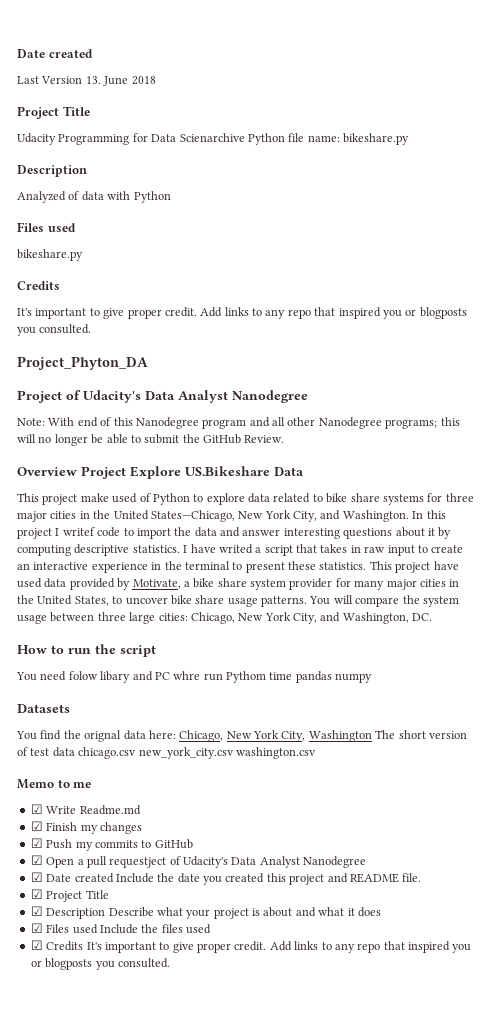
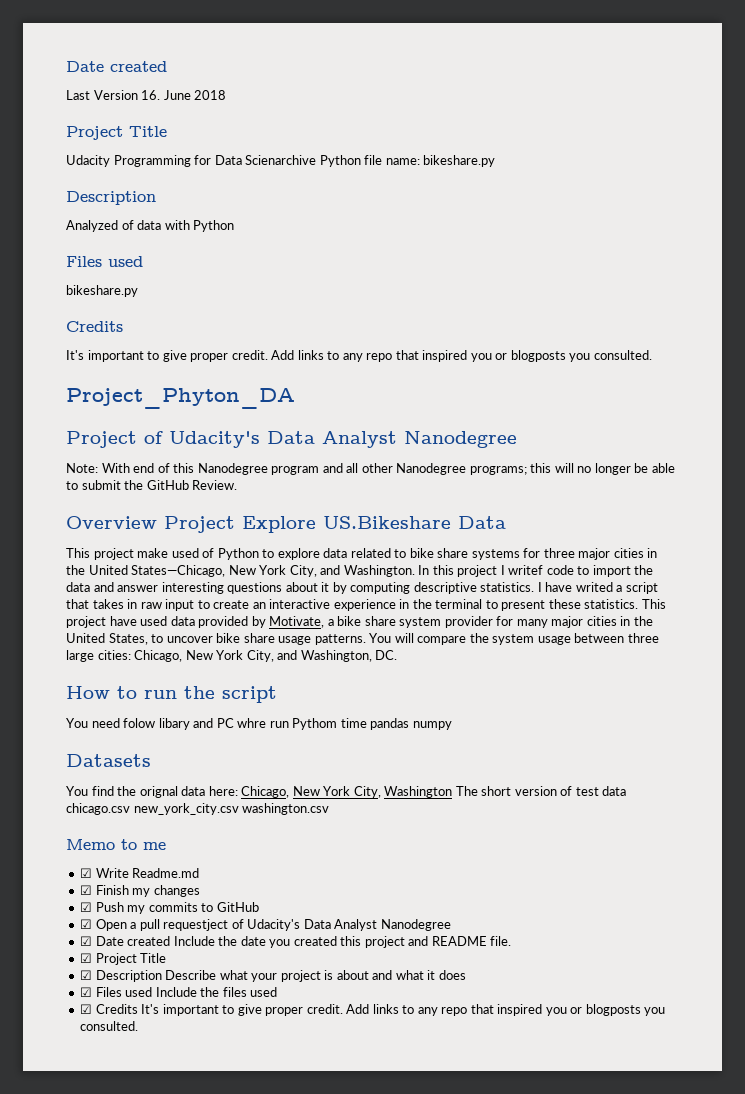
- Last Version 13. June 2018
+ Last Version 16. June 2018

